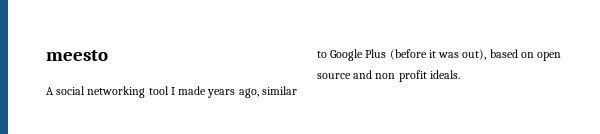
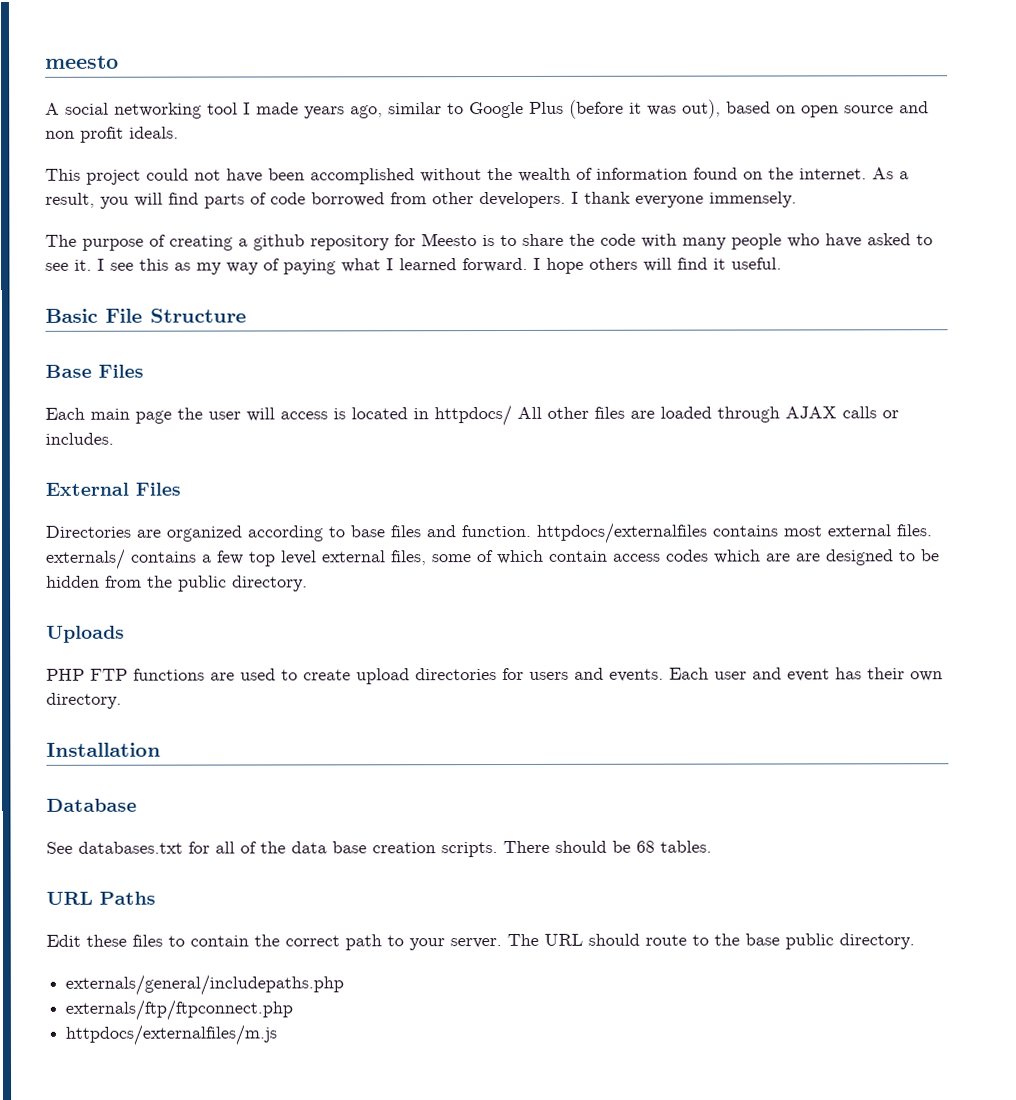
+ This project could not have been accomplished without the wealth of information found on the internet. As a result, you will find parts of code borrowed from other developers. I thank everyone immensely.
+ The purpose of creating a github repository for Meesto is to share the code with many people who have asked to see it. I see this as my way of paying what I learned forward. I hope others will find it useful.
+ Basic File Structure
+ Base Files
+ Each main page the user will access is located in httpdocs/ All other files are loaded through AJAX calls or includes.
+ External Files
+ Directories are organized according to base files and function. httpdocs/externalfiles contains most external files. externals/ contains a few top level external files, some of which contain access codes which are are designed to be hidden from the public directory.
+ Uploads
+ PHP FTP functions are used to create upload directories for users and events. Each user and event has their own directory.
+ Installation
+ Database
+ See databases.txt for all of the data base creation scripts. There should be 68 tables.
+ URL Paths
+ Edit these files to contain the correct path to your server. The URL should route to the base public directory.
+ externals/general/includepaths.php
+ externals/ftp/ftpconnect.php
+ httpdocs/externalfiles/m.js

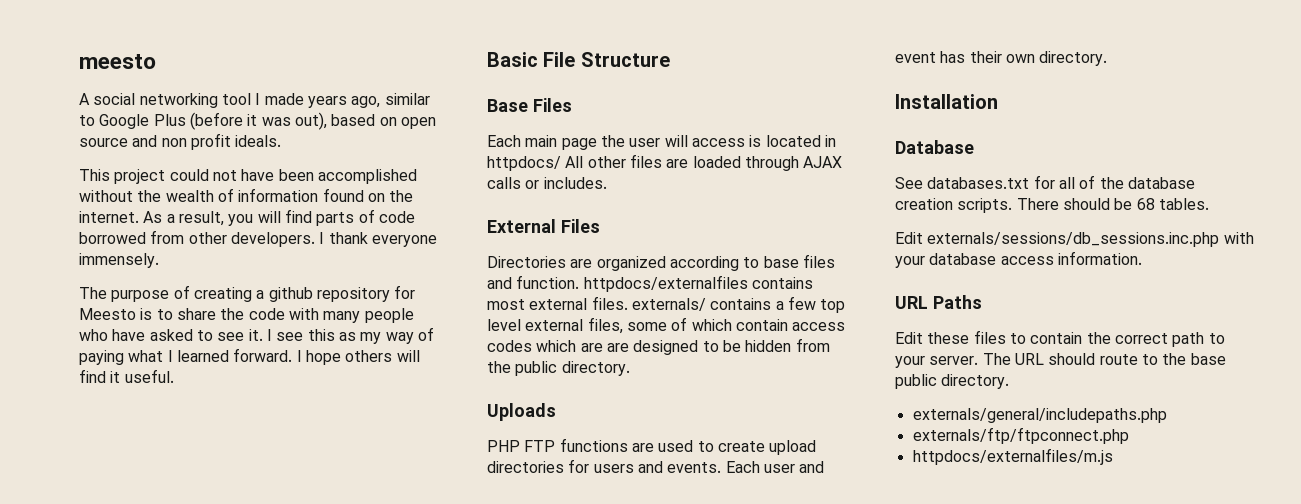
- See databases.txt for all of the data base creation scripts.
+ See databases.txt for all of the database creation scripts.
+ Edit externals/sessions/db_sessions.inc.php with your database access information.

